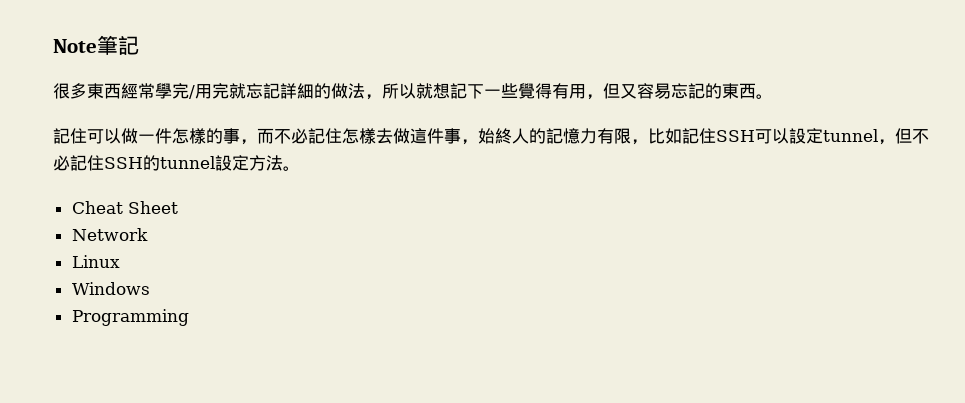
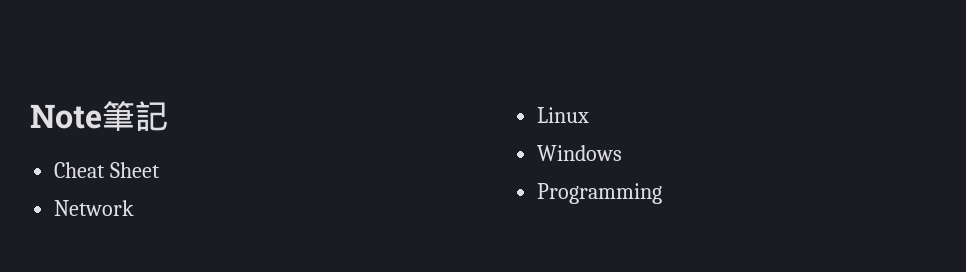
- 很多東西經常學完/用完就忘記詳細的做法，所以就想記下一些覺得有用，但又容易忘記的東西。
- 記住可以做一件怎樣的事，而不必記住怎樣去做這件事，始終人的記憶力有限，比如記住SSH可以設定tunnel，但不必記住SSH的tunnel設定方法。

